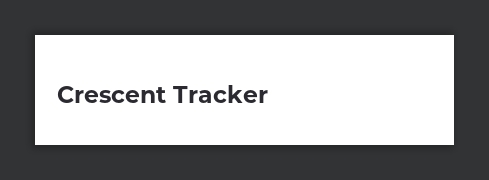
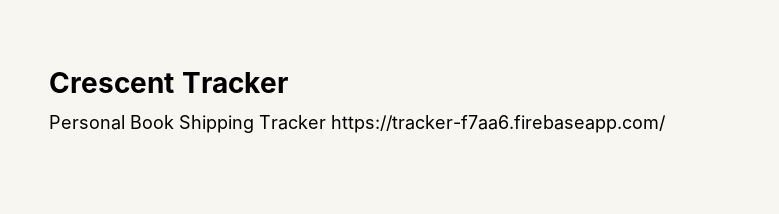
+ Personal Book Shipping Tracker https://tracker-f7aa6.firebaseapp.com/

